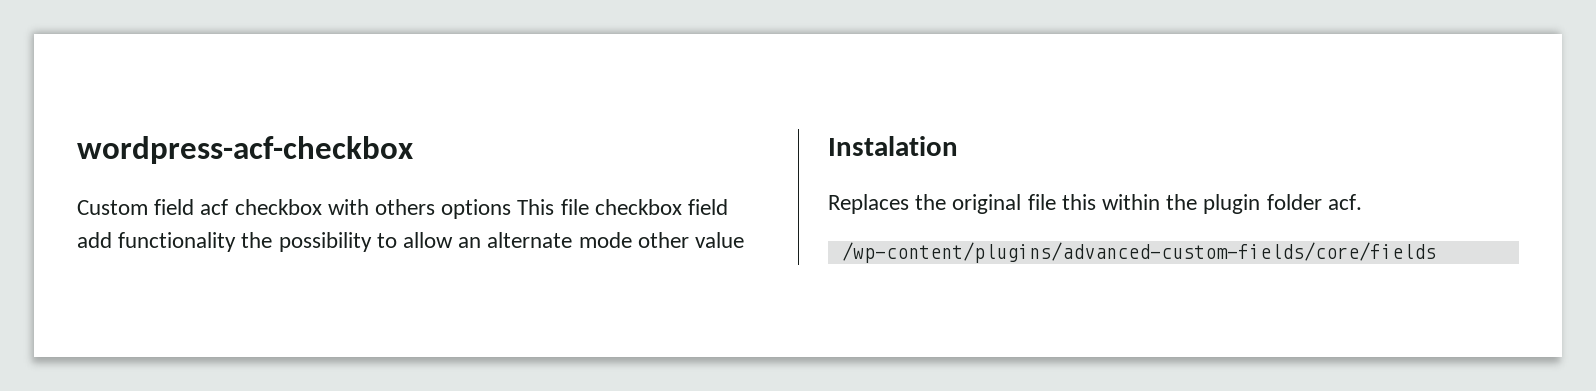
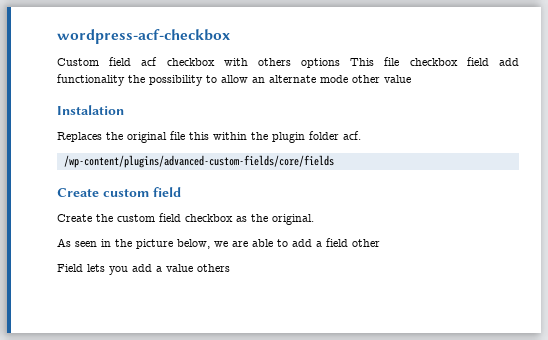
+ Create custom field
+ Create the custom field checkbox as the original.
+ As seen in the picture below, we are able to add a field other
+ Field lets you add a value others

